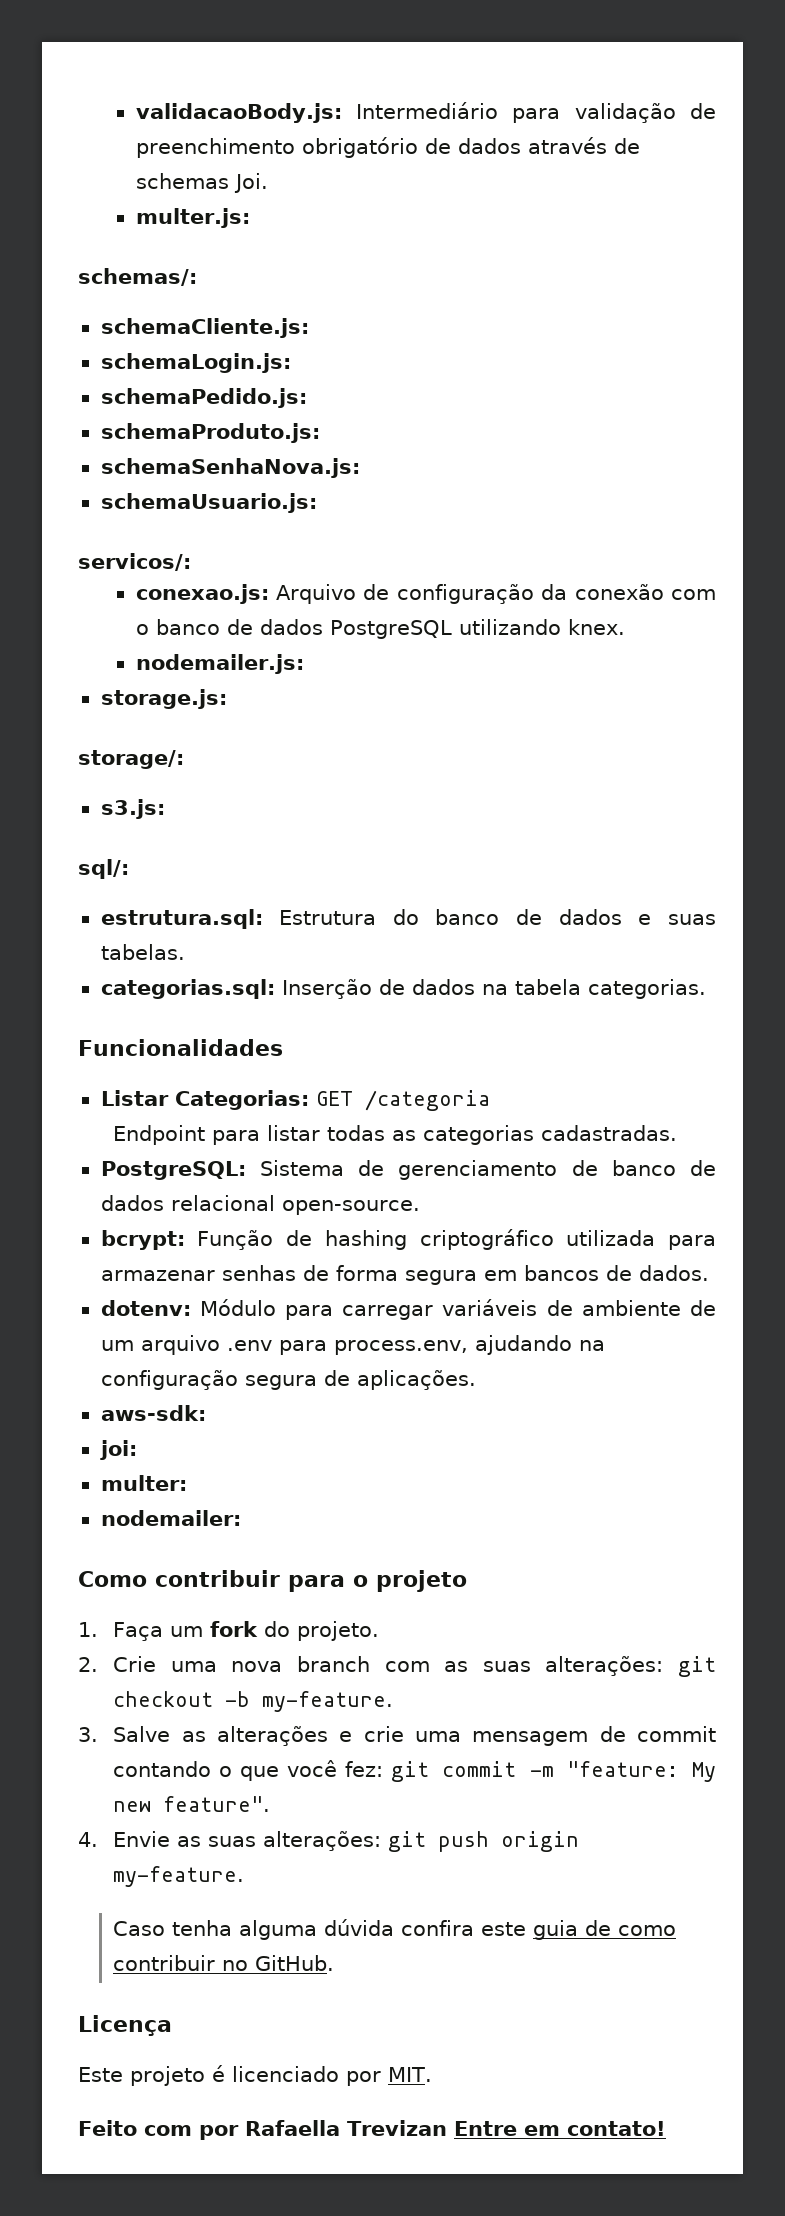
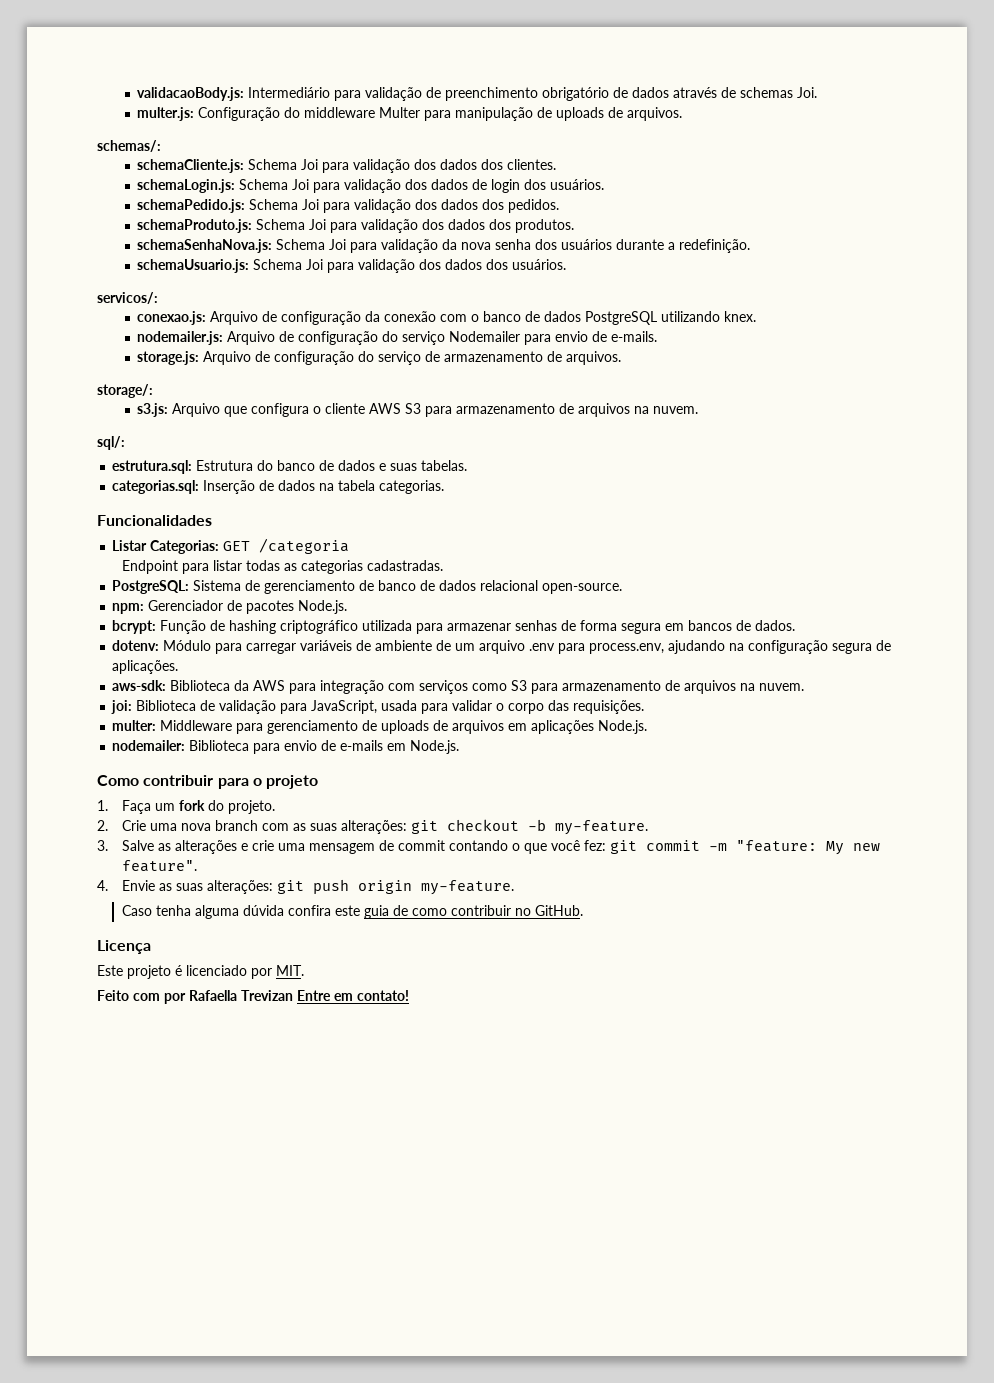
- multer.js:
+ multer.js: Configuração do middleware Multer para manipulação de uploads de arquivos.
  schemas/:
- schemaCliente.js:
- schemaLogin.js:
- schemaPedido.js:
- schemaProduto.js:
- schemaSenhaNova.js:
- schemaUsuario.js:
+ schemaCliente.js: Schema Joi para validação dos dados dos clientes.
+ schemaLogin.js: Schema Joi para validação dos dados de login dos usuários.
+ schemaPedido.js: Schema Joi para validação dos dados dos pedidos.
+ schemaProduto.js: Schema Joi para validação dos dados dos produtos.
+ schemaSenhaNova.js: Schema Joi para validação da nova senha dos usuários durante a redefinição.
+ schemaUsuario.js: Schema Joi para validação dos dados dos usuários.
- nodemailer.js:
- storage.js:
+ nodemailer.js: Arquivo de configuração do serviço Nodemailer para envio de e-mails.
+ storage.js: Arquivo de configuração do serviço de armazenamento de arquivos.
  storage/:
- s3.js:
+ s3.js: Arquivo que configura o cliente AWS S3 para armazenamento de arquivos na nuvem.
+ npm: Gerenciador de pacotes Node.js.
- aws-sdk:
- joi:
- multer:
- nodemailer:
+ aws-sdk: Biblioteca da AWS para integração com serviços como S3 para armazenamento de arquivos na nuvem.
+ joi: Biblioteca de validação para JavaScript, usada para validar o corpo das requisições.
+ multer: Middleware para gerenciamento de uploads de arquivos em aplicações Node.js.
+ nodemailer: Biblioteca para envio de e-mails em Node.js.

